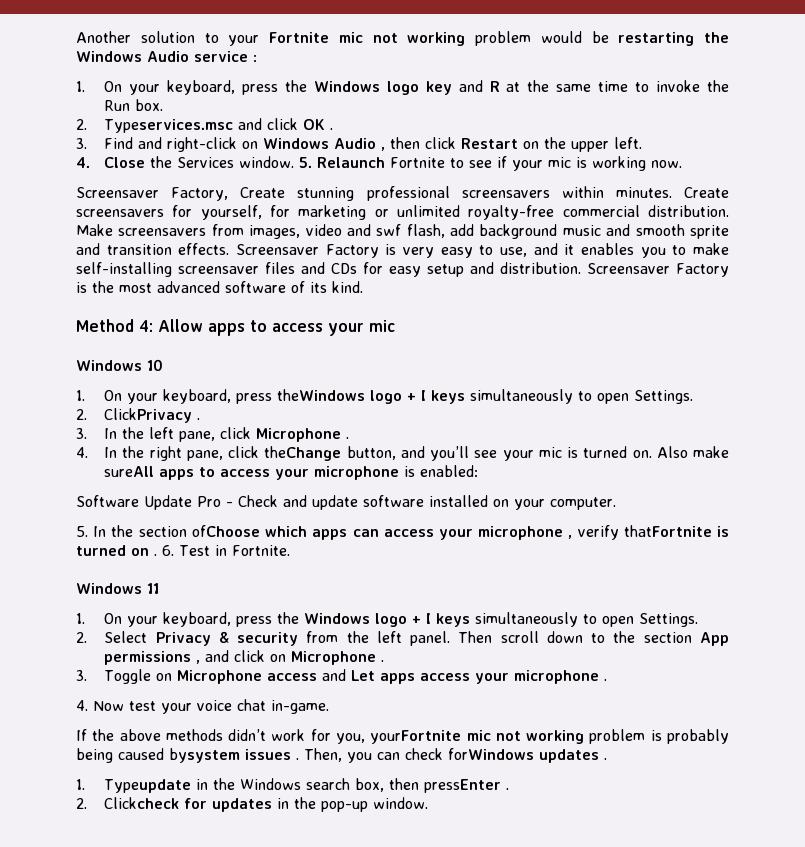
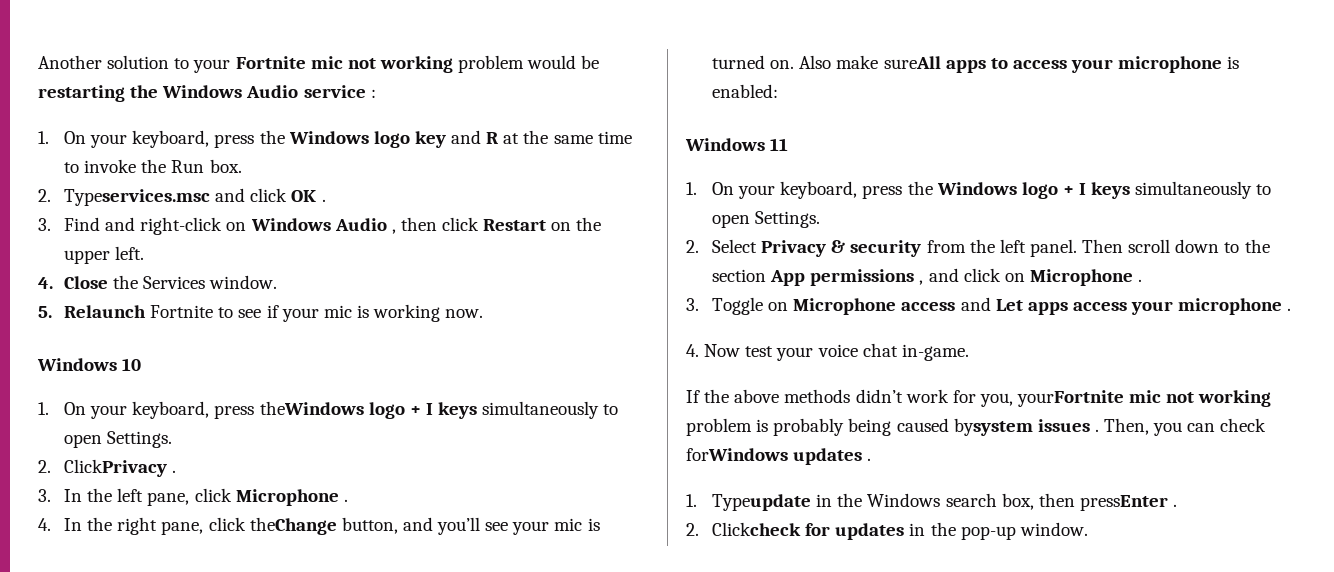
- 4. Close the Services window. 5. Relaunch Fortnite to see if your mic is working now.
+ 4. Close the Services window.
+ 5. Relaunch Fortnite to see if your mic is working now.
- Screensaver Factory, Create stunning professional screensavers within minutes. Create screensavers for yourself, for marketing or unlimited royalty-free commercial distribution. Make screensavers from images, video and swf flash, add background music and smooth sprite and transition effects. Screensaver Factory is very easy to use, and it enables you to make self-installing screensaver files and CDs for easy setup and distribution. Screensaver Factory is the most advanced software of its kind.
- Method 4: Allow apps to access your mic
- Software Update Pro - Check and update software installed on your computer.
- 5. In the section ofChoose which apps can access your microphone , verify thatFortnite is turned on . 6. Test in Fortnite.

